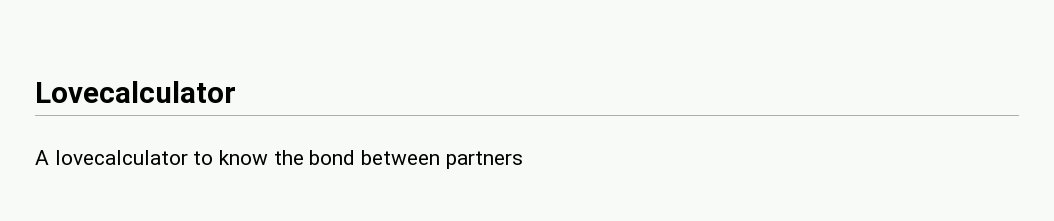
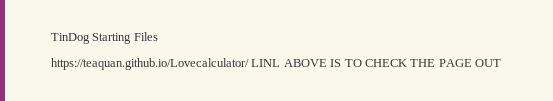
- Lovecalculator
- A lovecalculator to know the bond between partners
+ TinDog Starting Files
+ https://teaquan.github.io/Lovecalculator/ LINL ABOVE IS TO CHECK THE PAGE OUT

